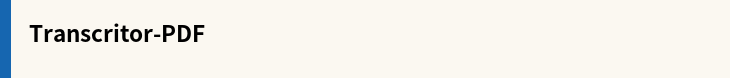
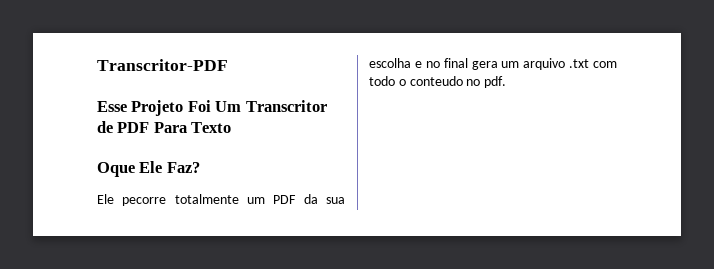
+ Esse Projeto Foi Um Transcritor de PDF Para Texto
+ Oque Ele Faz?
+ Ele pecorre totalmente um PDF da sua escolha e no final gera um arquivo .txt com todo o conteudo no pdf.

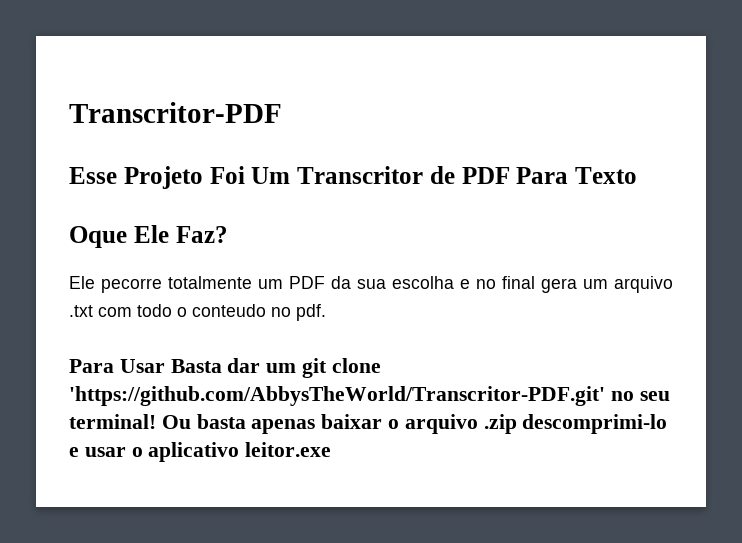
+ Para Usar Basta dar um git clone 'https://github.com/AbbysTheWorld/Transcritor-PDF.git' no seu terminal! Ou basta apenas baixar o arquivo .zip descomprimi-lo e usar o aplicativo leitor.exe

